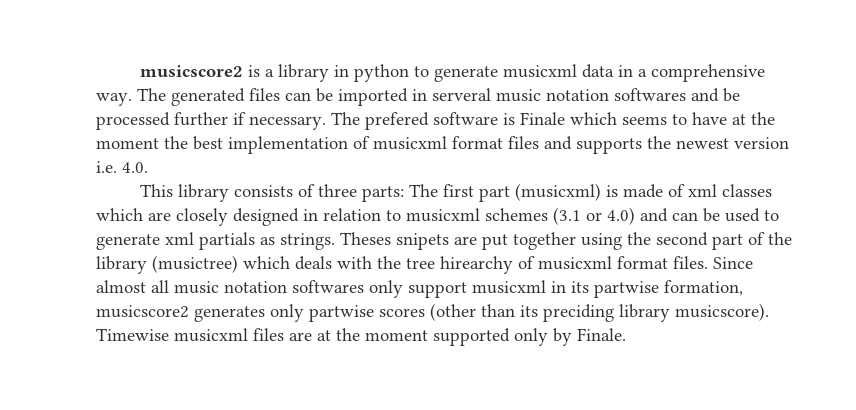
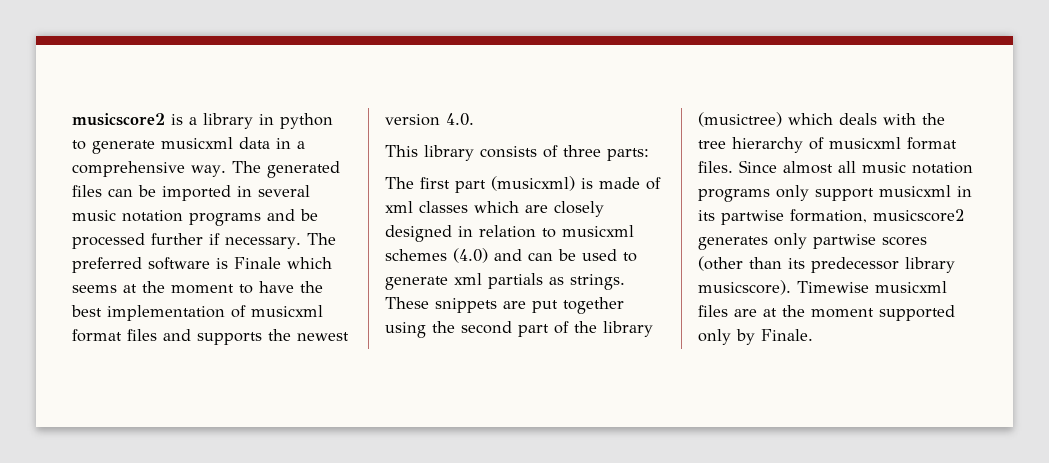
- The generated files can be imported in serveral music notation softwares and be processed further if necessary.
+ The generated files can be imported in several music notation programs and be processed further if necessary.
- The prefered software is Finale which seems to have at the moment the best implementation of musicxml format files and supports the newest version i.e. 4.0.
+ The preferred software is Finale which seems at the moment to have the best implementation of musicxml format files and supports the newest version 4.0.
- This library consists of three parts: The first part (musicxml) is made of xml classes which are closely designed in relation to musicxml schemes (3.1 or 4.0) and can be used to generate xml partials as strings.
+ This library consists of three parts:
+ The first part (musicxml) is made of xml classes which are closely designed in relation to musicxml schemes (4.0) and can be used to generate xml partials as strings.
- Theses snipets are put together using the second part of the library (musictree) which deals with the tree hirearchy of musicxml format files.
+ These snippets are put together using the second part of the library (musictree) which deals with the tree hierarchy of musicxml format files.
- Since almost all music notation softwares only support musicxml in its partwise formation, musicscore2 generates only partwise scores (other than its preciding library musicscore).
+ Since almost all music notation programs only support musicxml in its partwise formation, musicscore2 generates only partwise scores (other than its predecessor library musicscore).

